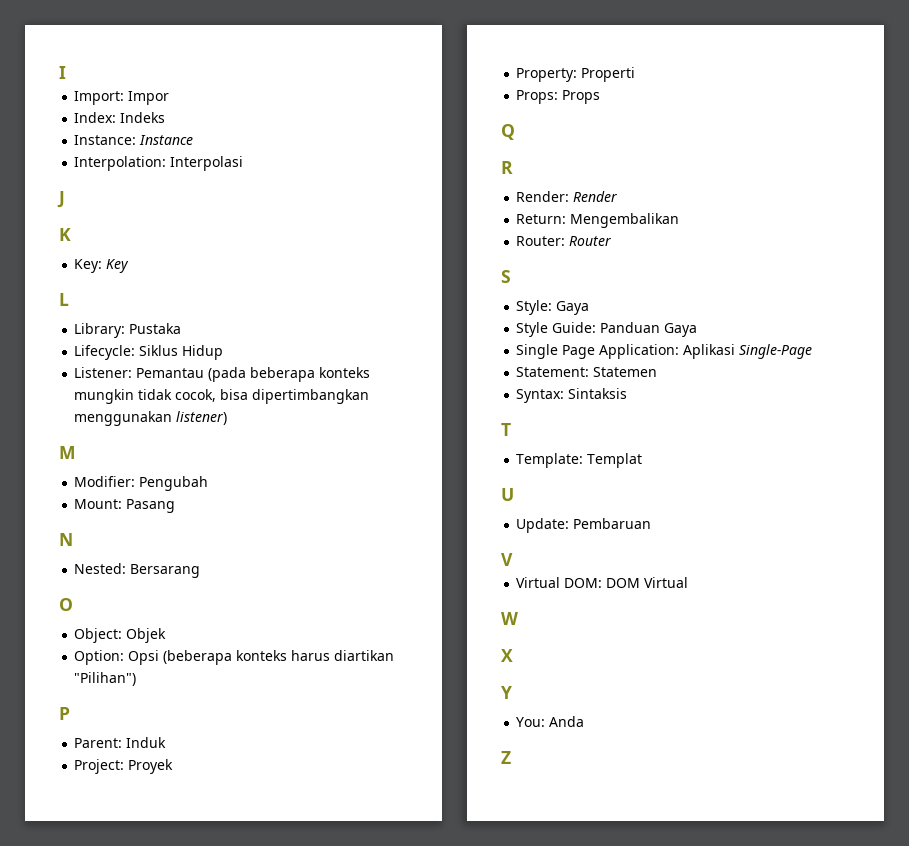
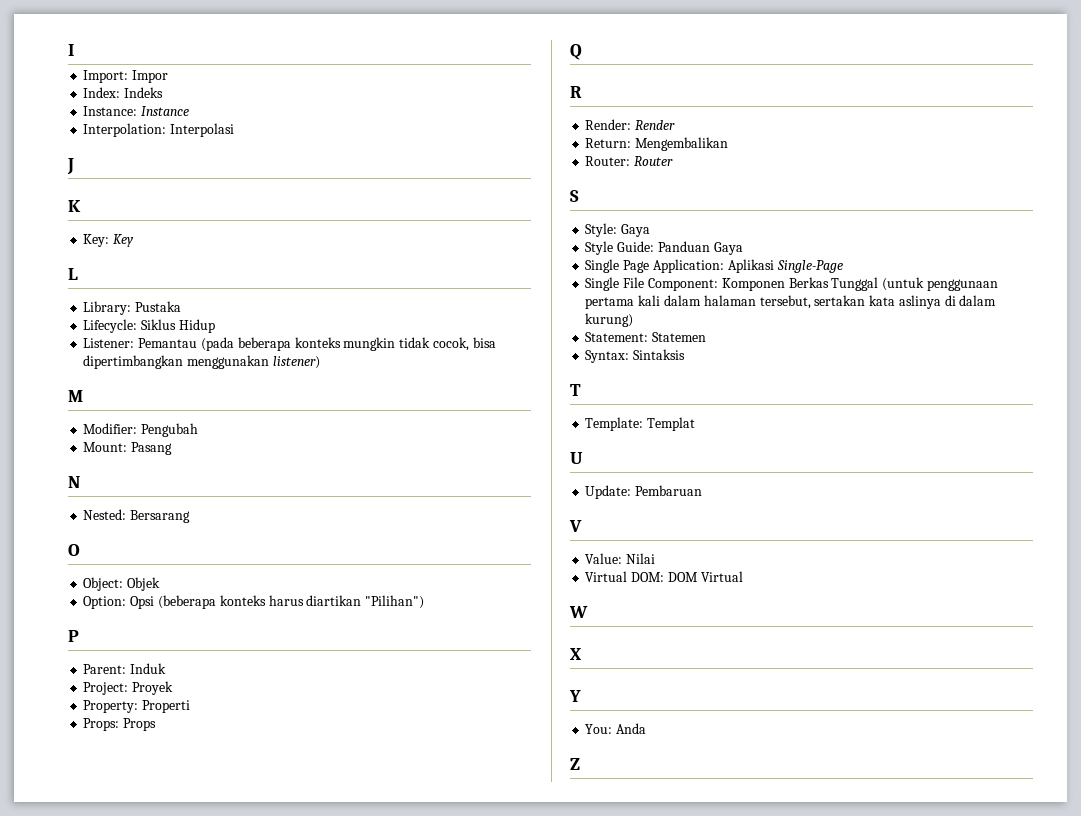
+ Single File Component: Komponen Berkas Tunggal (untuk penggunaan pertama kali dalam halaman tersebut, sertakan kata aslinya di dalam kurung)
+ Value: Nilai

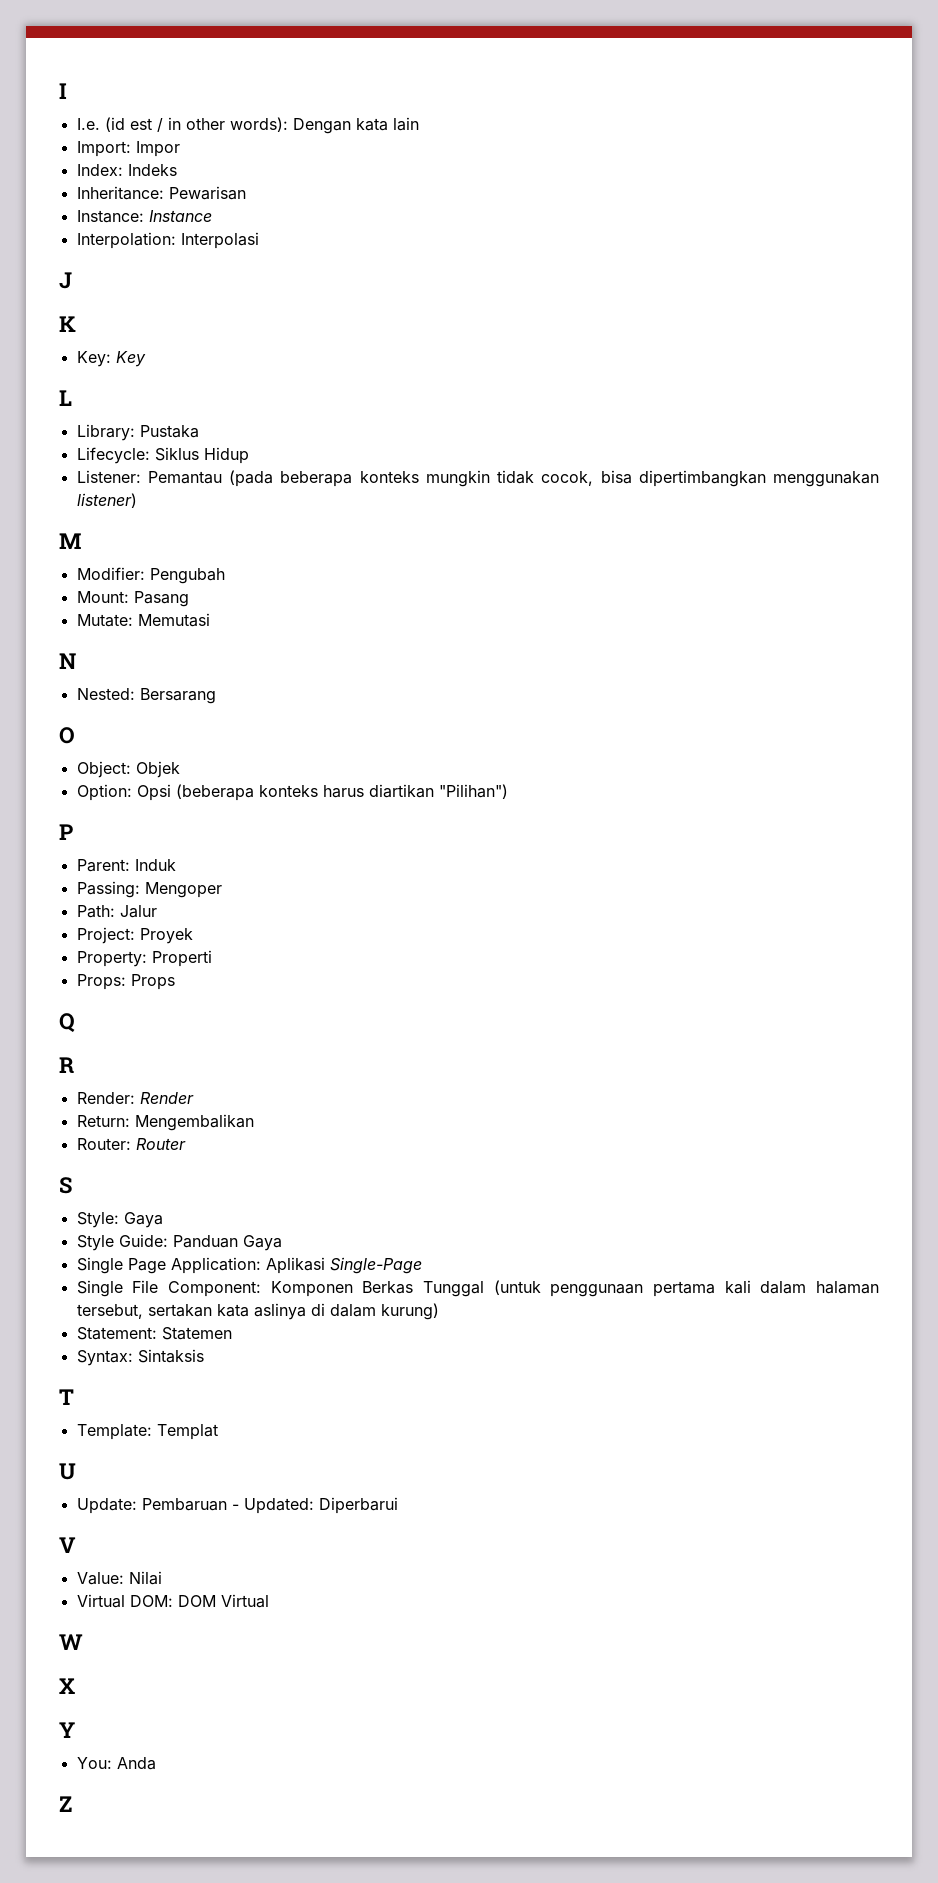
+ I.e. (id est / in other words): Dengan kata lain
+ Inheritance: Pewarisan
+ Mutate: Memutasi
+ Passing: Mengoper
+ Path: Jalur
- Update: Pembaruan
+ Update: Pembaruan - Updated: Diperbarui

